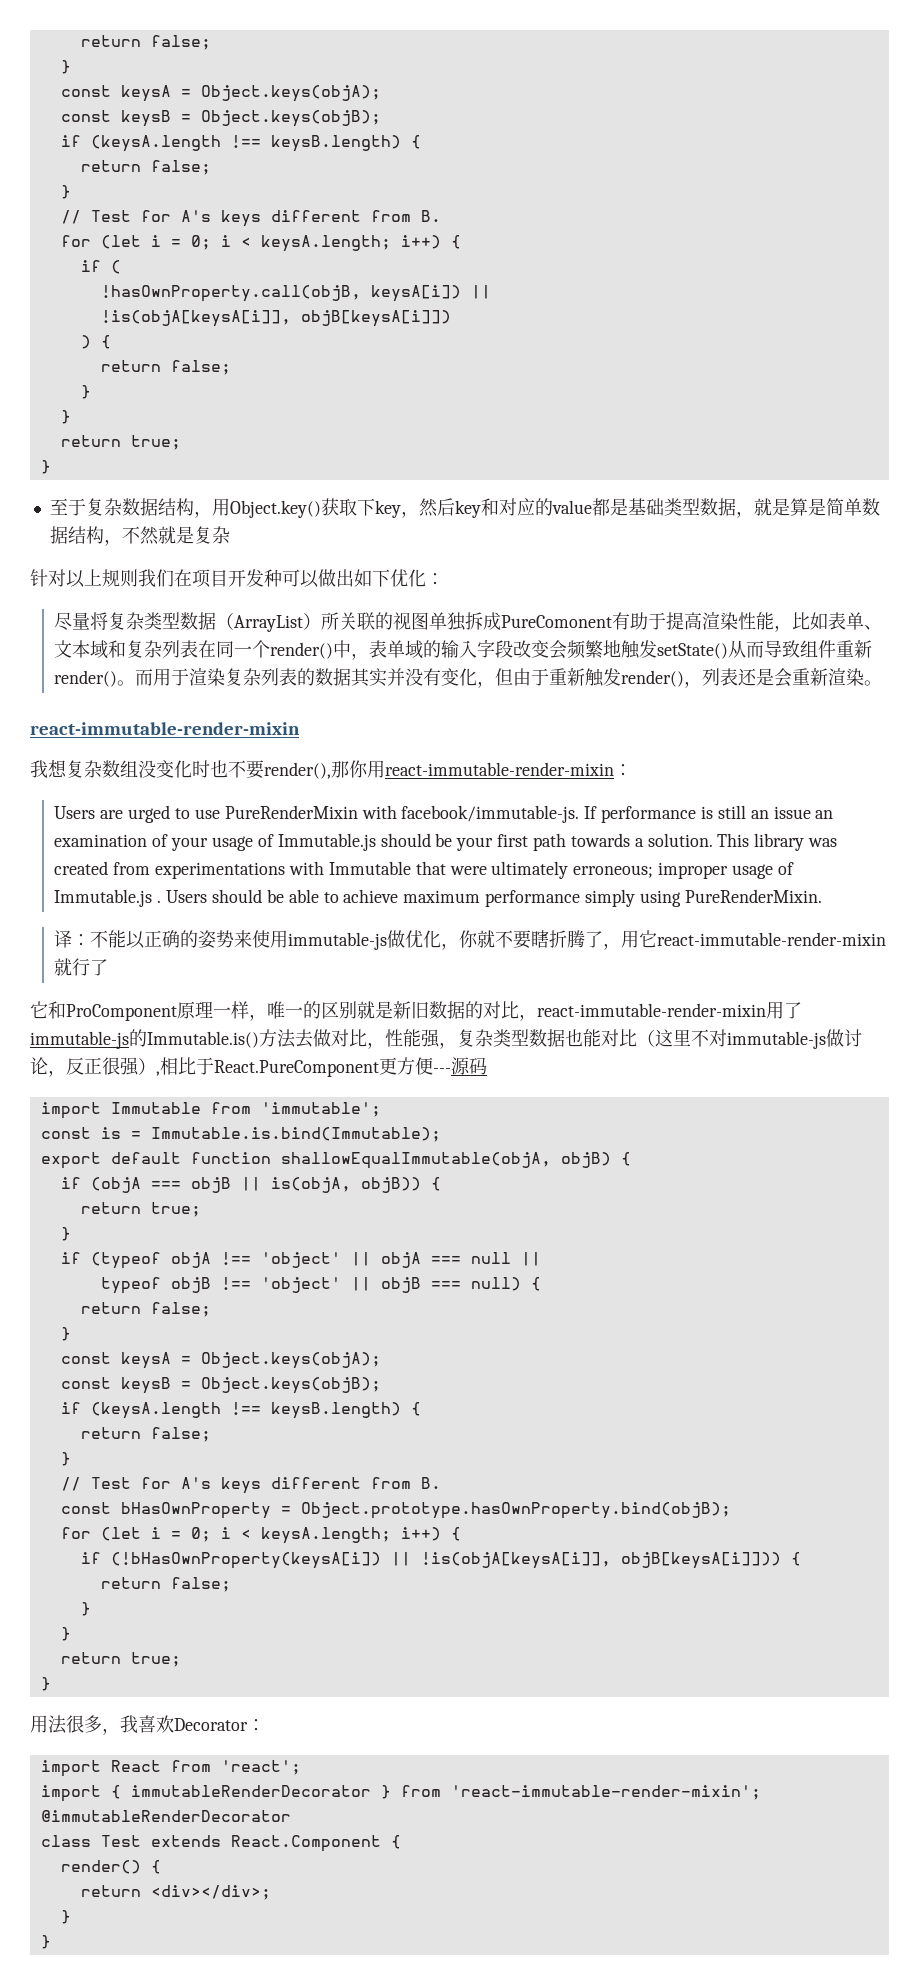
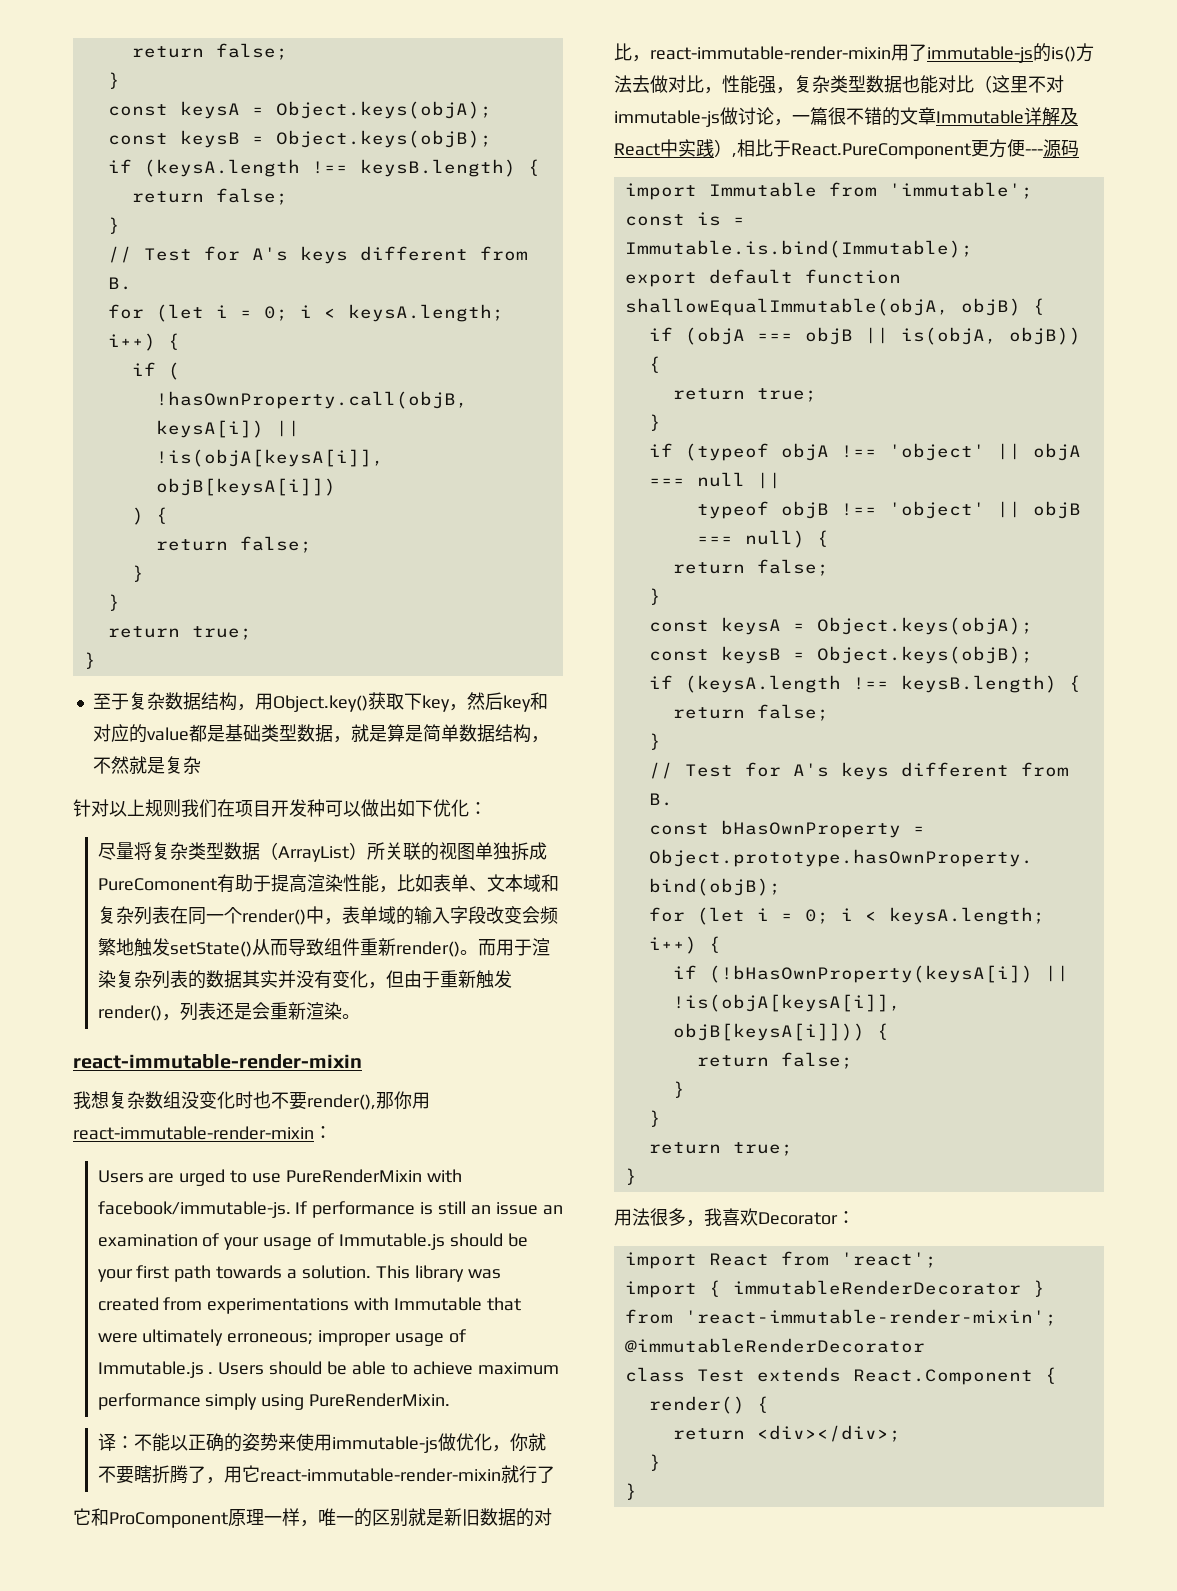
- 它和ProComponent原理一样，唯一的区别就是新旧数据的对比，react-immutable-render-mixin用了immutable-js的Immutable.is()方法去做对比，性能强，复杂类型数据也能对比（这里不对immutable-js做讨论，反正很强）,相比于React.PureComponent更方便---源码
+ 它和ProComponent原理一样，唯一的区别就是新旧数据的对比，react-immutable-render-mixin用了immutable-js的is()方法去做对比，性能强，复杂类型数据也能对比（这里不对immutable-js做讨论，一篇很不错的文章Immutable详解及React中实践）,相比于React.PureComponent更方便---源码

